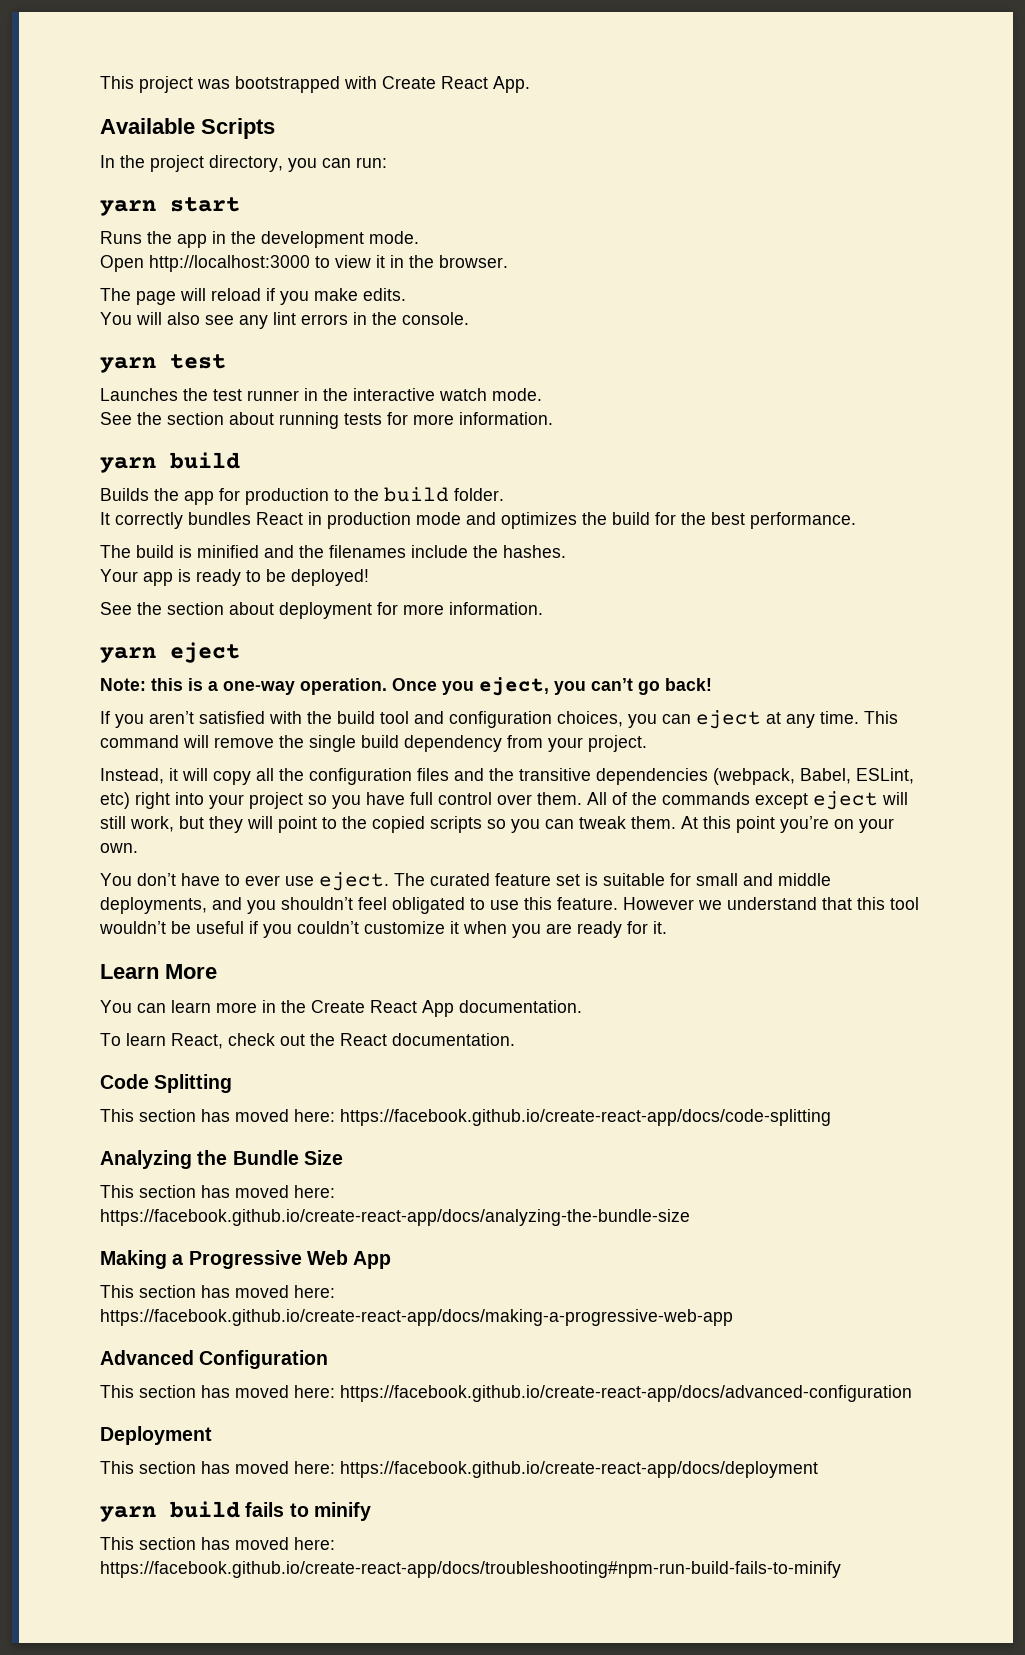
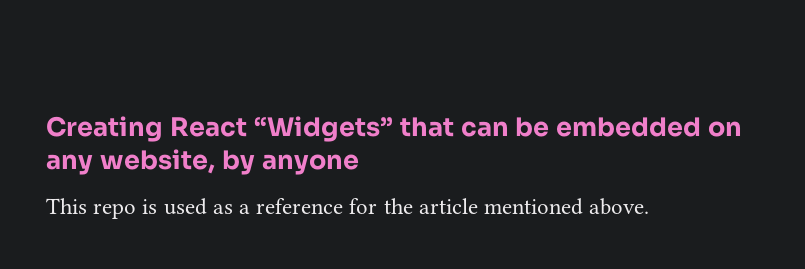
- This project was bootstrapped with Create React App.
- Available Scripts
- In the project directory, you can run:
- yarn start
- Runs the app in the development mode.
- Open http://localhost:3000 to view it in the browser.
- The page will reload if you make edits.
- You will also see any lint errors in the console.
- yarn test
- Launches the test runner in the interactive watch mode.
- See the section about running tests for more information.
- yarn build
- Builds the app for production to the build folder.
- It correctly bundles React in production mode and optimizes the build for the best performance.
- The build is minified and the filenames include the hashes.
- Your app is ready to be deployed!
- See the section about deployment for more information.
- yarn eject
- Note: this is a one-way operation. Once you eject, you can’t go back!
- If you aren’t satisfied with the build tool and configuration choices, you can eject at any time. This command will remove the single build dependency from your project.
- Instead, it will copy all the configuration files and the transitive dependencies (webpack, Babel, ESLint, etc) right into your project so you have full control over them. All of the commands except eject will still work, but they will point to the copied scripts so you can tweak them. At this point you’re on your own.
- You don’t have to ever use eject. The curated feature set is suitable for small and middle deployments, and you shouldn’t feel obligated to use this feature. However we understand that this tool wouldn’t be useful if you couldn’t customize it when you are ready for it.
- Learn More
- You can learn more in the Create React App documentation.
- To learn React, check out the React documentation.
- Code Splitting
- This section has moved here: https://facebook.github.io/create-react-app/docs/code-splitting
- Analyzing the Bundle Size
- This section has moved here: https://facebook.github.io/create-react-app/docs/analyzing-the-bundle-size
- Making a Progressive Web App
- This section has moved here: https://facebook.github.io/create-react-app/docs/making-a-progressive-web-app
- Advanced Configuration
- This section has moved here: https://facebook.github.io/create-react-app/docs/advanced-configuration
- Deployment
- This section has moved here: https://facebook.github.io/create-react-app/docs/deployment
- yarn build fails to minify
- This section has moved here: https://facebook.github.io/create-react-app/docs/troubleshooting#npm-run-build-fails-to-minify
+ Creating React “Widgets” that can be embedded on any website, by anyone
+ This repo is used as a reference for the article mentioned above.

